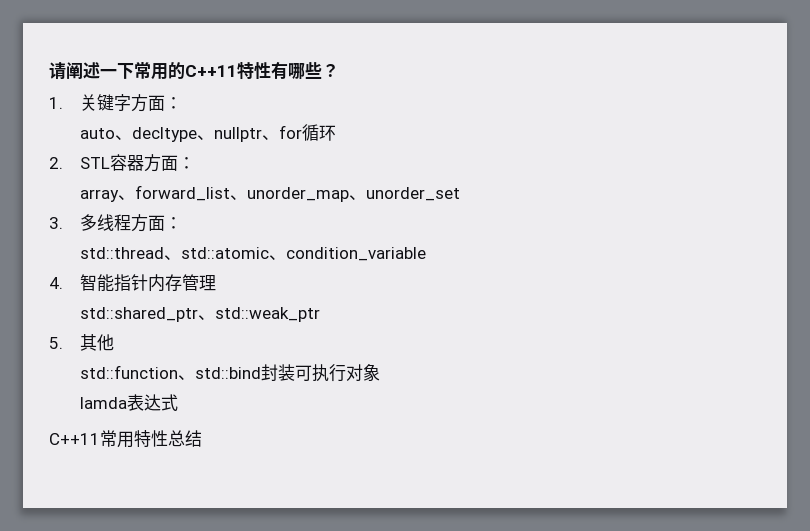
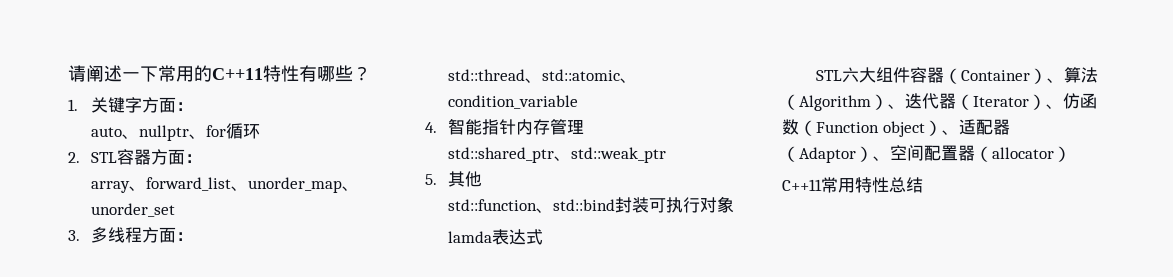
- auto、decltype、nullptr、for循环
+ auto、nullptr、for循环
+ STL六大组件容器（Container）、算法（Algorithm）、迭代器（Iterator）、仿函数（Function object）、适配器（Adaptor）、空间配置器（allocator）

